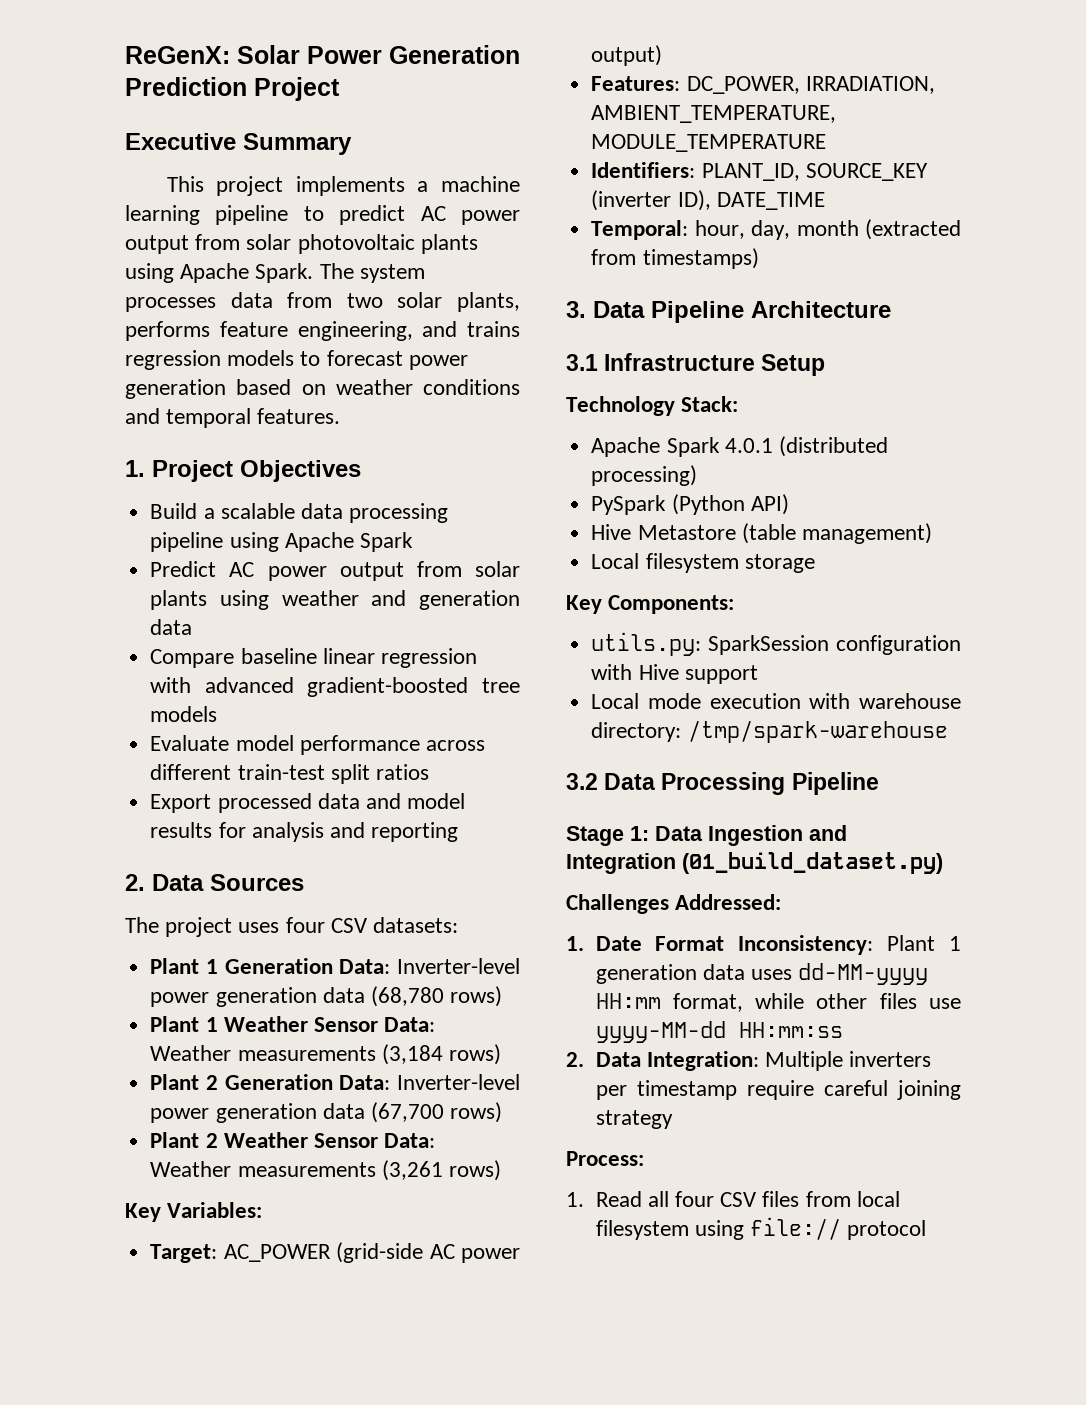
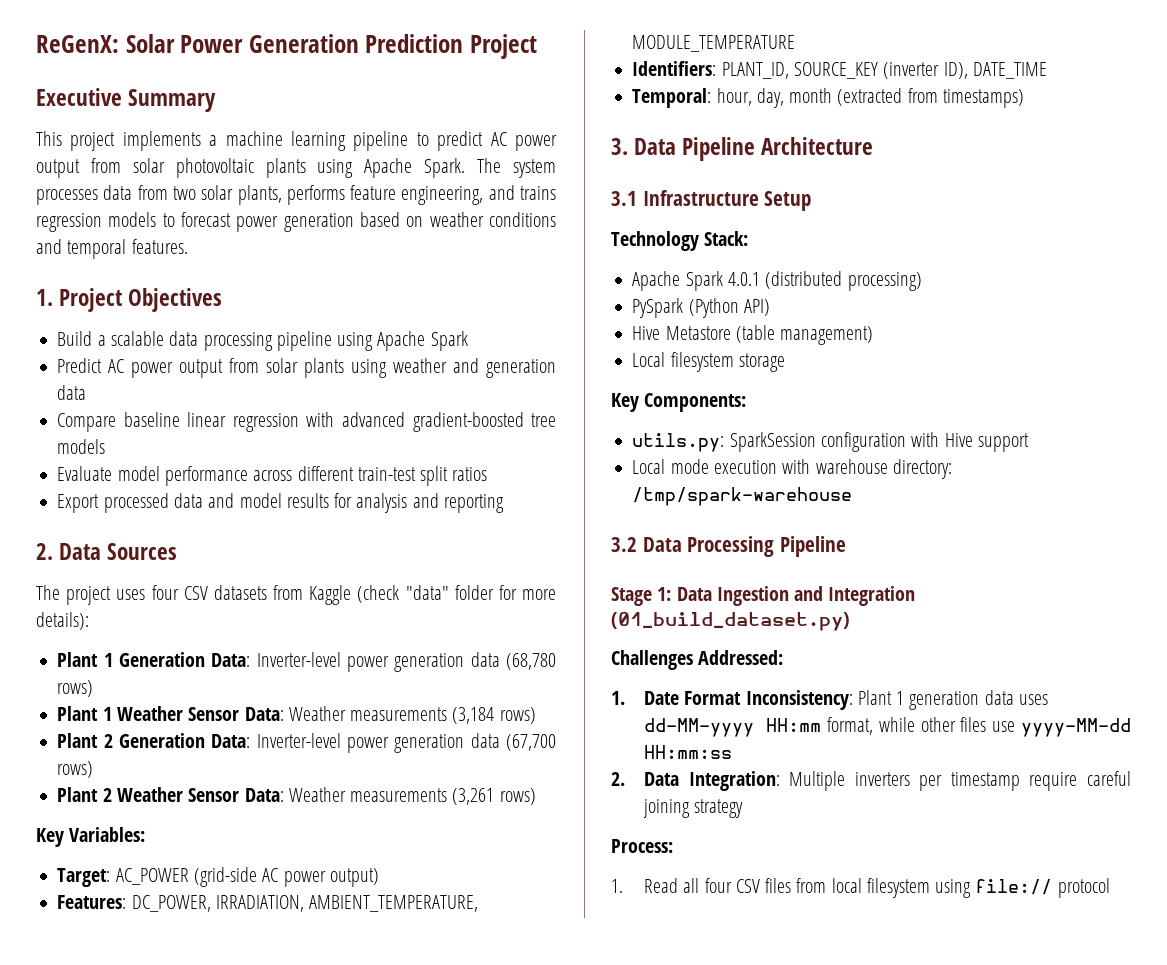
- The project uses four CSV datasets:
+ The project uses four CSV datasets from Kaggle (check "data" folder for more details):

